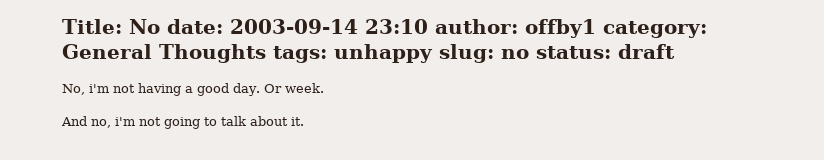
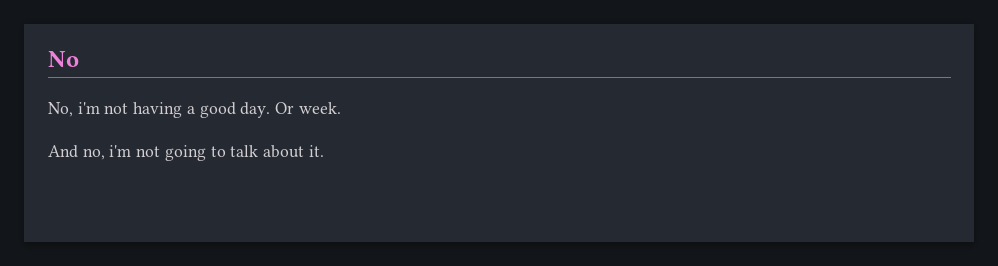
- Title: No date: 2003-09-14 23:10 author: offby1 category: General Thoughts tags: unhappy slug: no status: draft
+ No

